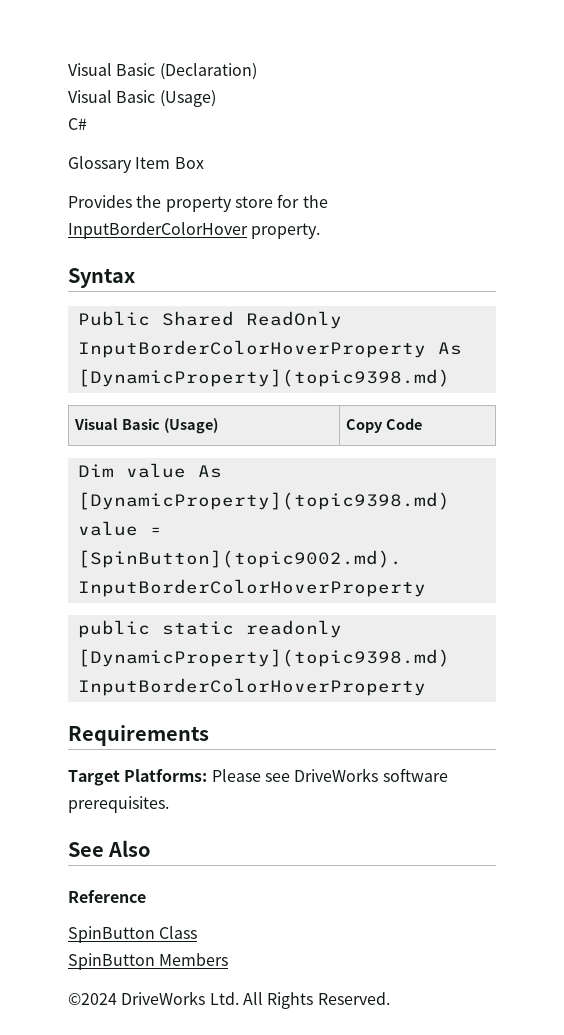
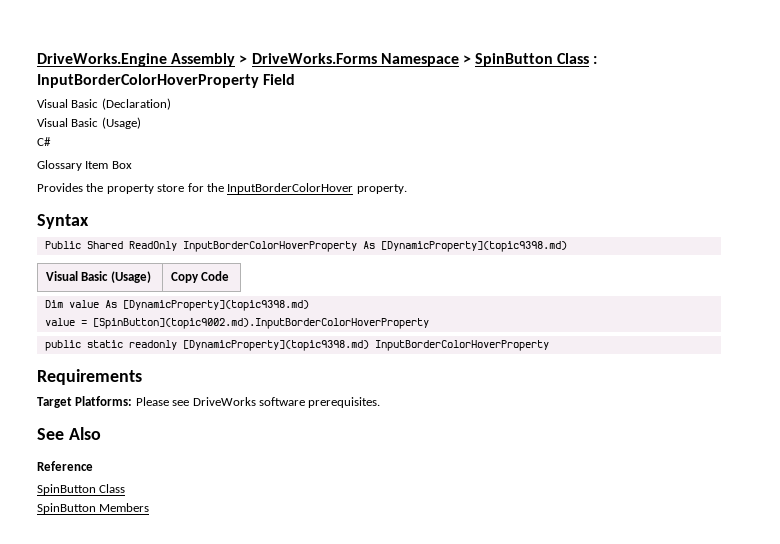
+ DriveWorks.Engine Assembly > DriveWorks.Forms Namespace > SpinButton Class : InputBorderColorHoverProperty Field
- ©2024 DriveWorks Ltd. All Rights Reserved.

